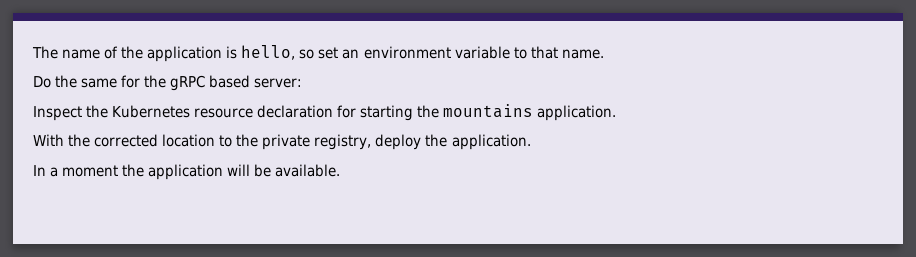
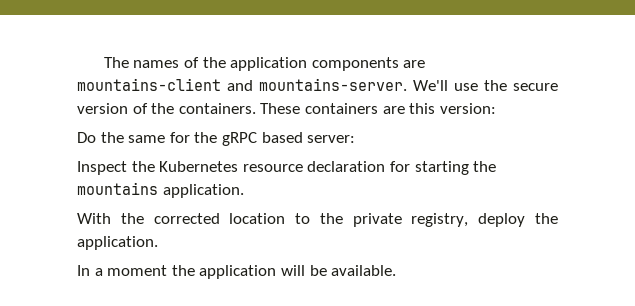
- The name of the application is hello, so set an environment variable to that name.
+ The names of the application components are mountains-client and mountains-server. We'll use the secure version of the containers. These containers are this version:

